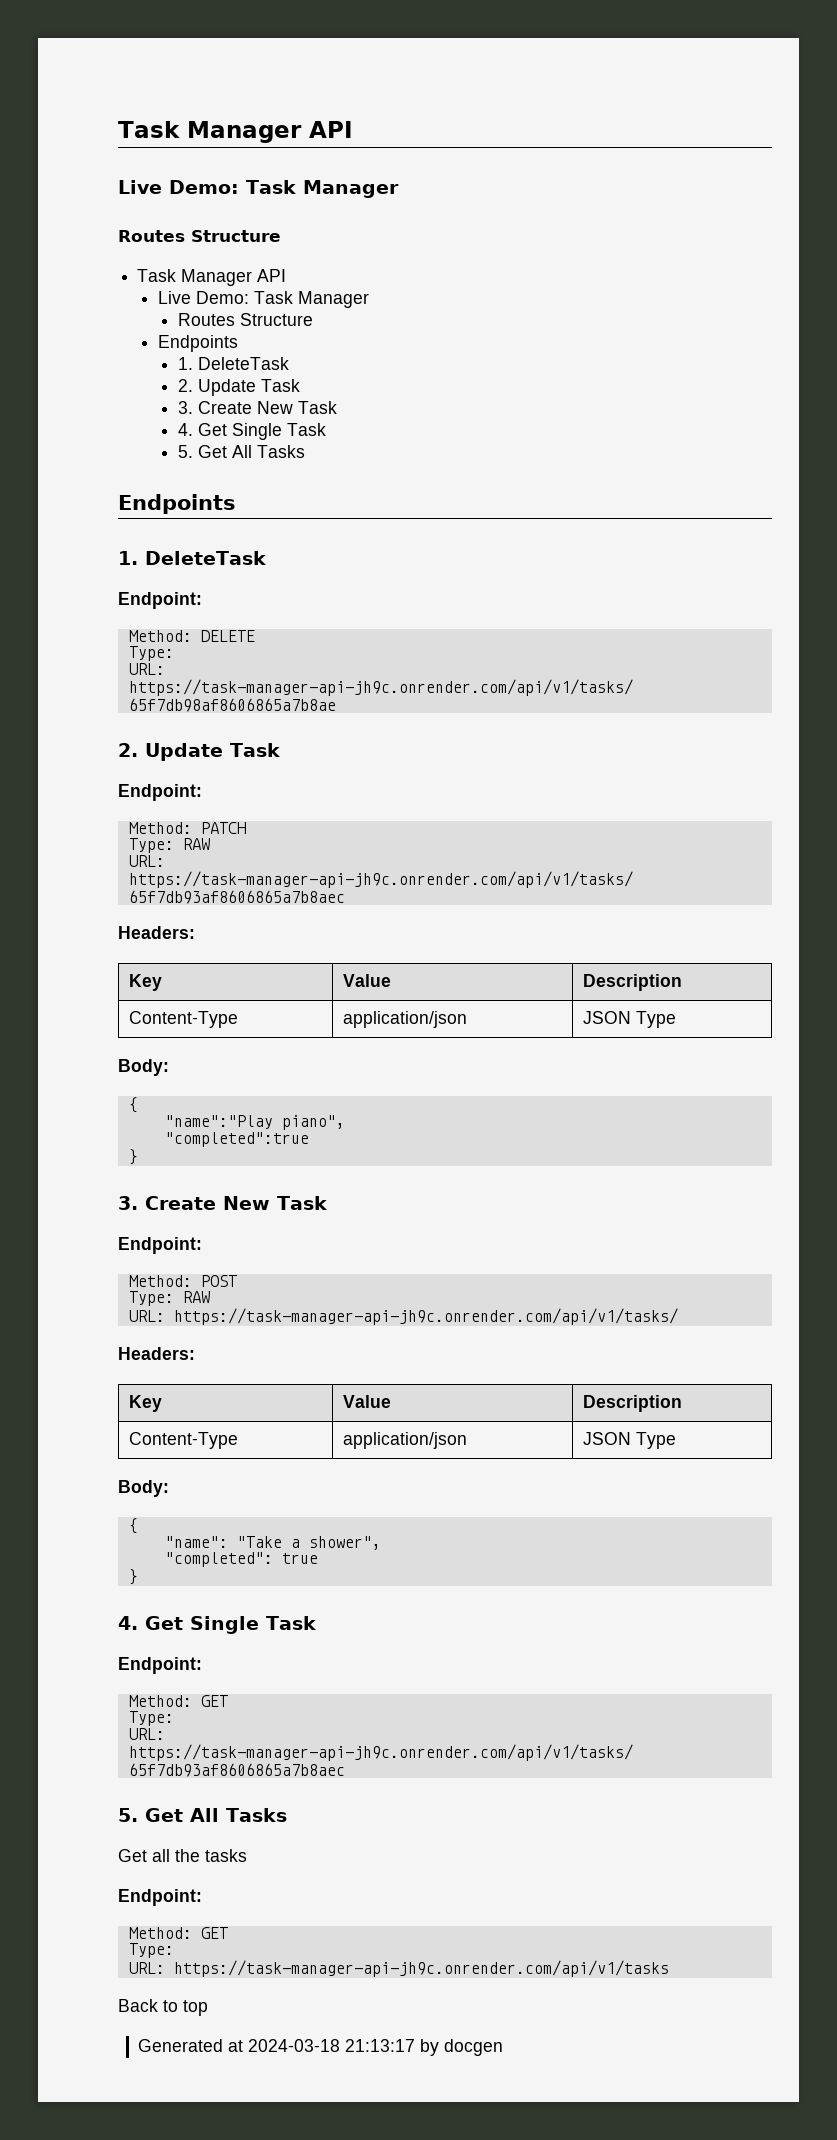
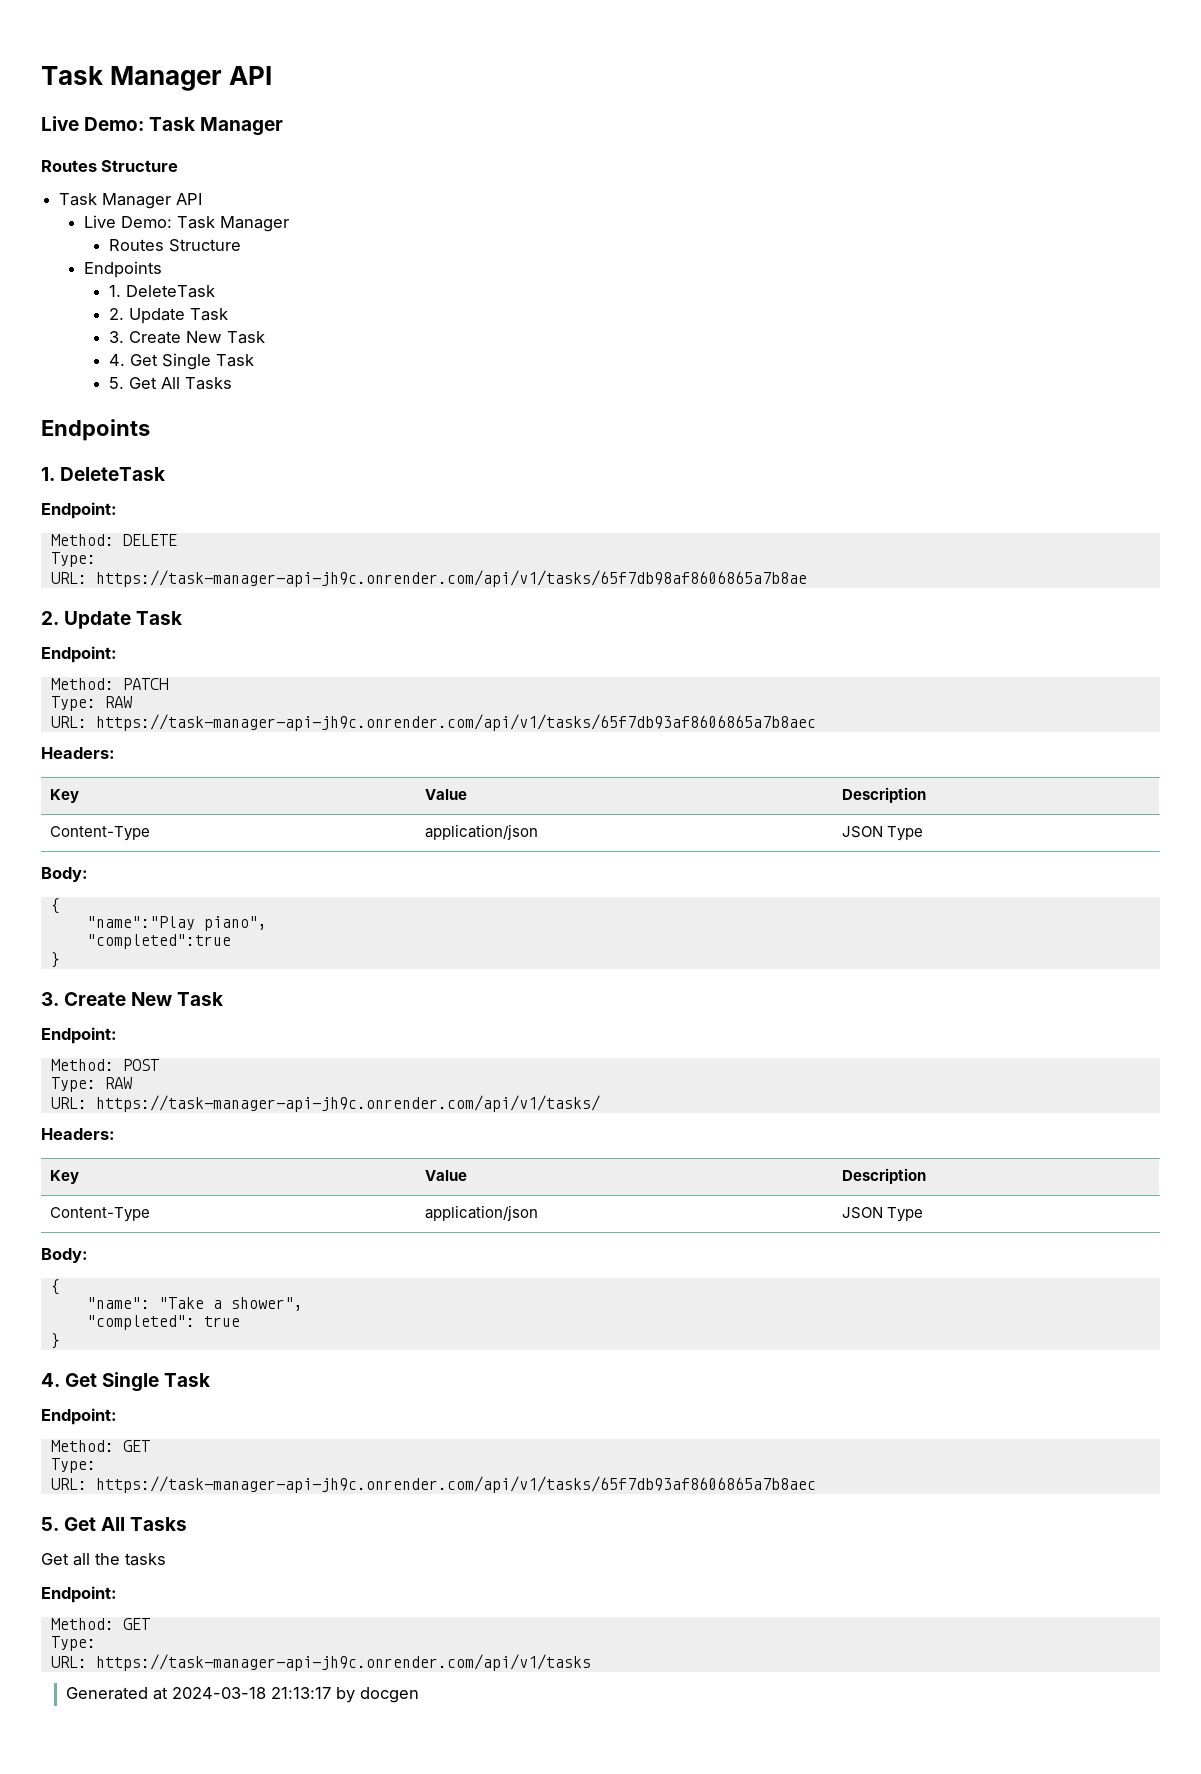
- Back to top

